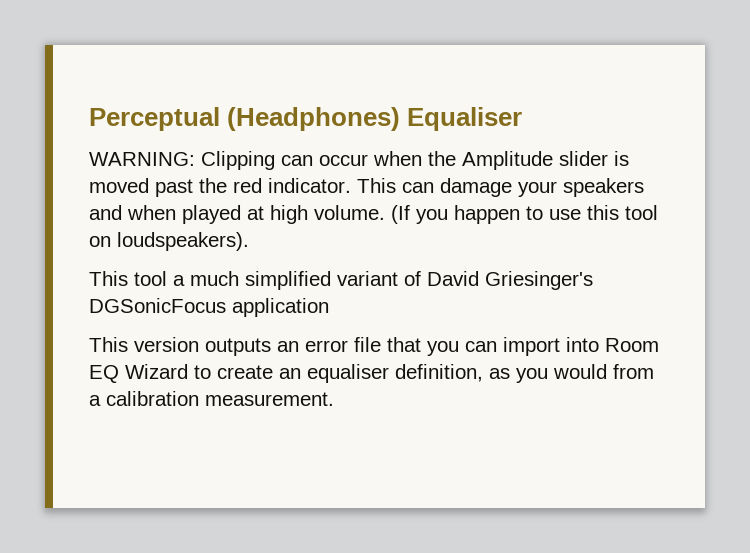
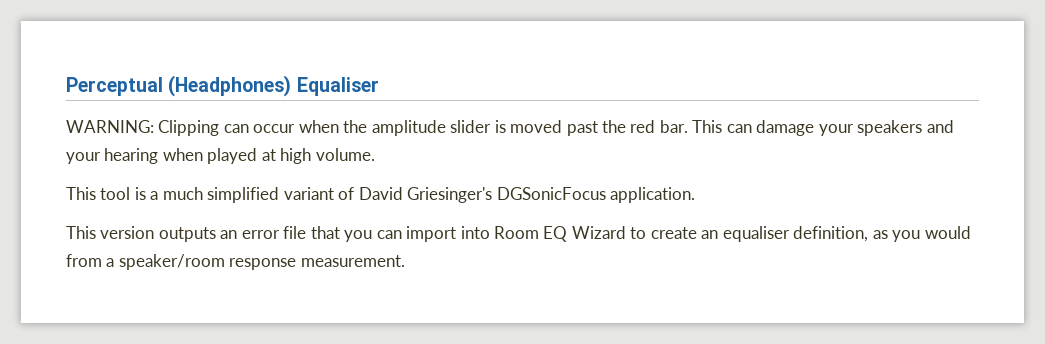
- WARNING: Clipping can occur when the Amplitude slider is moved past the red indicator.
+ WARNING: Clipping can occur when the amplitude slider is moved past the red bar.
- This can damage your speakers and when played at high volume. (If you happen to use this tool on loudspeakers).
+ This can damage your speakers and your hearing when played at high volume.
- This tool a much simplified variant of David Griesinger's DGSonicFocus application
+ This tool is a much simplified variant of David Griesinger's DGSonicFocus application.
- This version outputs an error file that you can import into Room EQ Wizard to create an equaliser definition, as you would from a calibration measurement.
+ This version outputs an error file that you can import into Room EQ Wizard to create an equaliser definition, as you would from a speaker/room response measurement.

